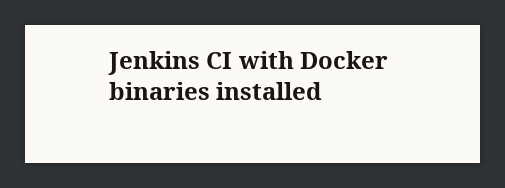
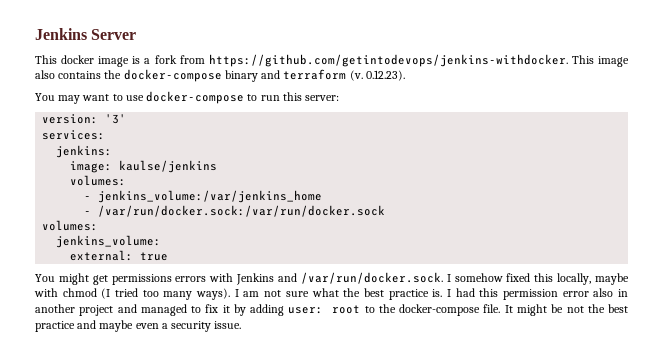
- Jenkins CI with Docker binaries installed
+ Jenkins Server
+ This docker image is a fork from https://github.com/getintodevops/jenkins-withdocker. This image also contains the docker-compose binary and terraform (v. 0.12.23).
+ You may want to use docker-compose to run this server:
+ version: '3'
+ services:
+ jenkins:
+ image: kaulse/jenkins
+ volumes:
+ - jenkins_volume:/var/jenkins_home
+ - /var/run/docker.sock:/var/run/docker.sock
+ volumes:
+ jenkins_volume:
+ external: true
+ You might get permissions errors with Jenkins and /var/run/docker.sock. I somehow fixed this locally, maybe with chmod (I tried too many ways). I am not sure what the best practice is. I had this permission error also in another project and managed to fix it by adding user: root to the docker-compose file. It might be not the best practice and maybe even a security issue.

